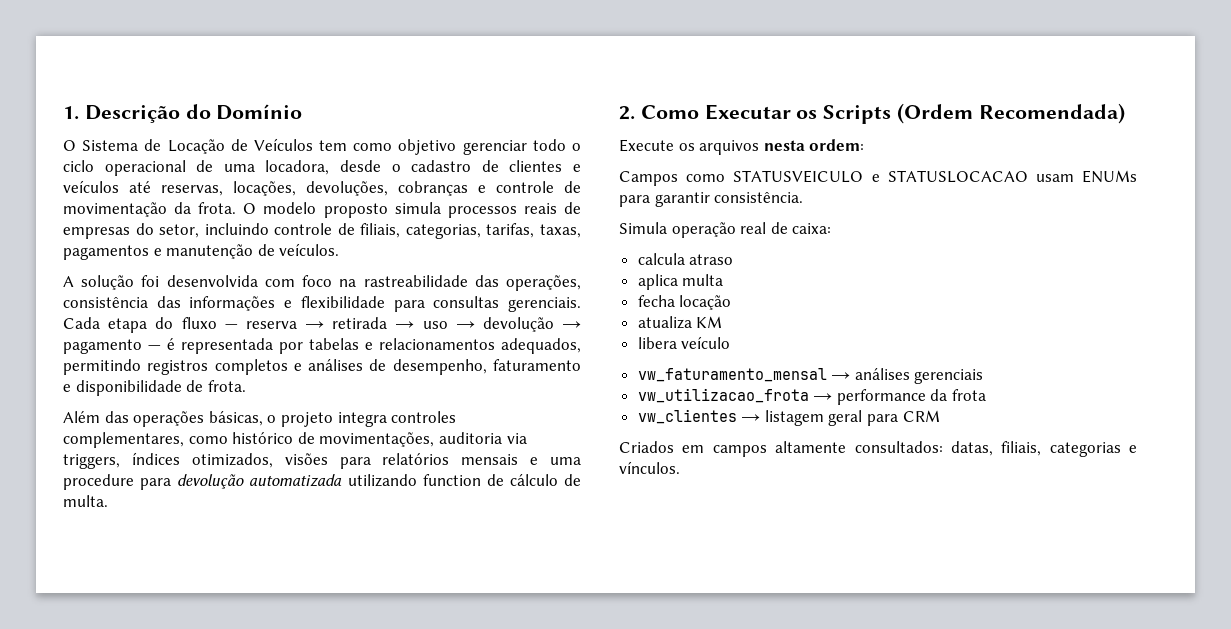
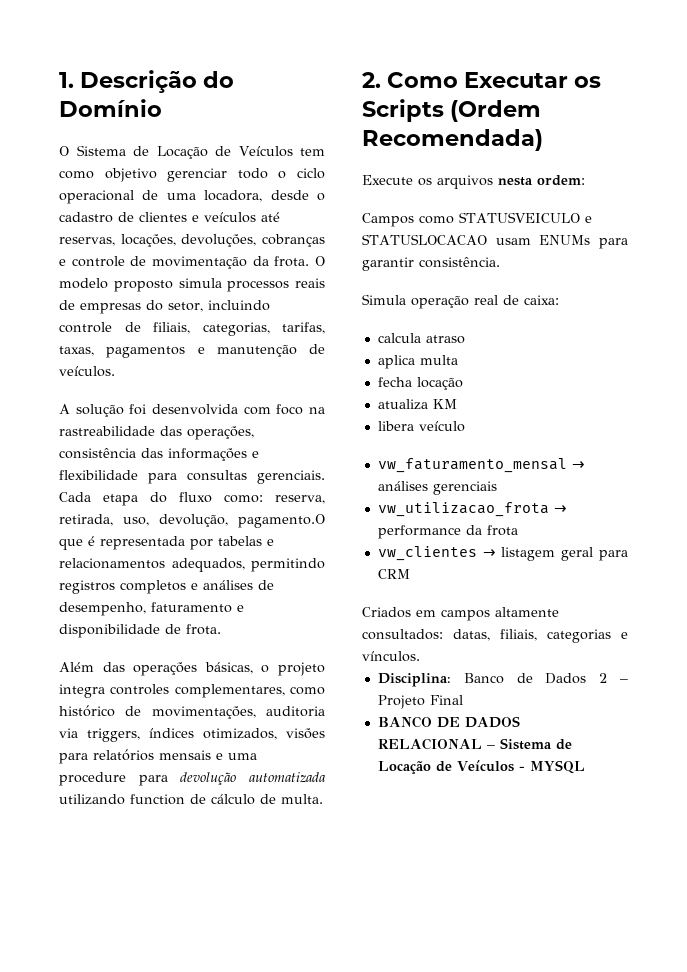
- Cada etapa do fluxo — reserva → retirada → uso → devolução → pagamento — é representada por tabelas e relacionamentos adequados, permitindo registros completos e análises de desempenho, faturamento e disponibilidade de frota.
+ Cada etapa do fluxo como: reserva, retirada, uso, devolução, pagamento.O que é representada por tabelas e relacionamentos adequados, permitindo registros completos e análises de desempenho, faturamento e disponibilidade de frota.
+ Disciplina: Banco de Dados 2 – Projeto Final
+ BANCO DE DADOS RELACIONAL – Sistema de Locação de Veículos - MYSQL

